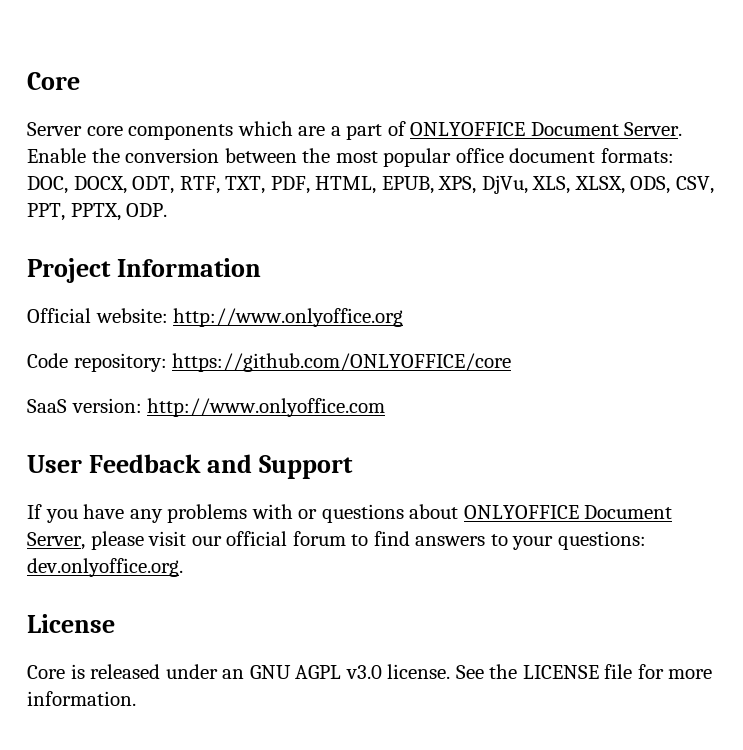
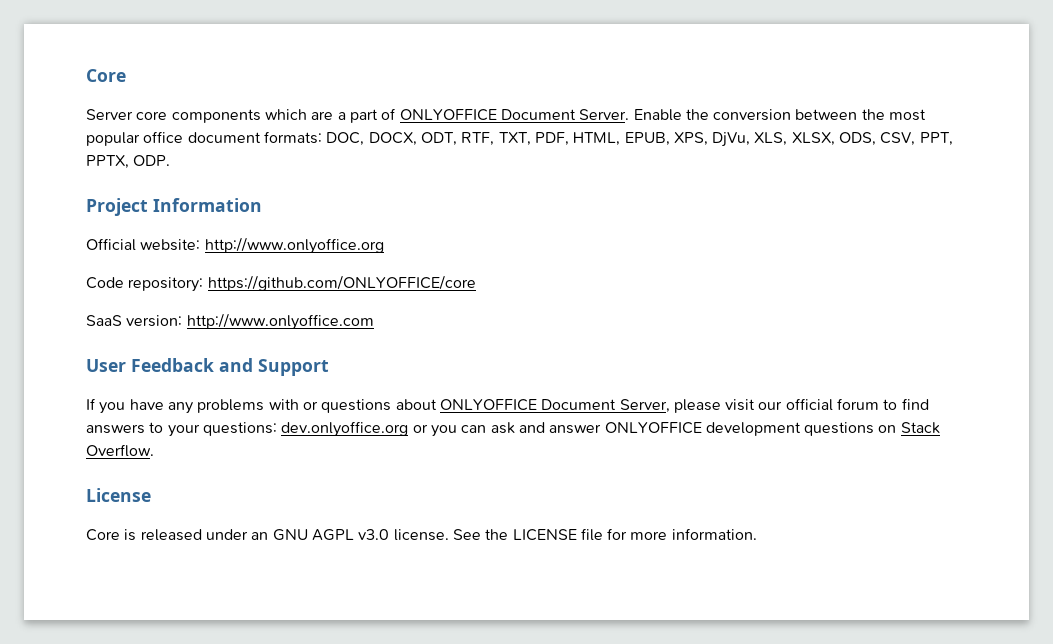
- If you have any problems with or questions about ONLYOFFICE Document Server, please visit our official forum to find answers to your questions: dev.onlyoffice.org.
+ If you have any problems with or questions about ONLYOFFICE Document Server, please visit our official forum to find answers to your questions: dev.onlyoffice.org or you can ask and answer ONLYOFFICE development questions on Stack Overflow.

